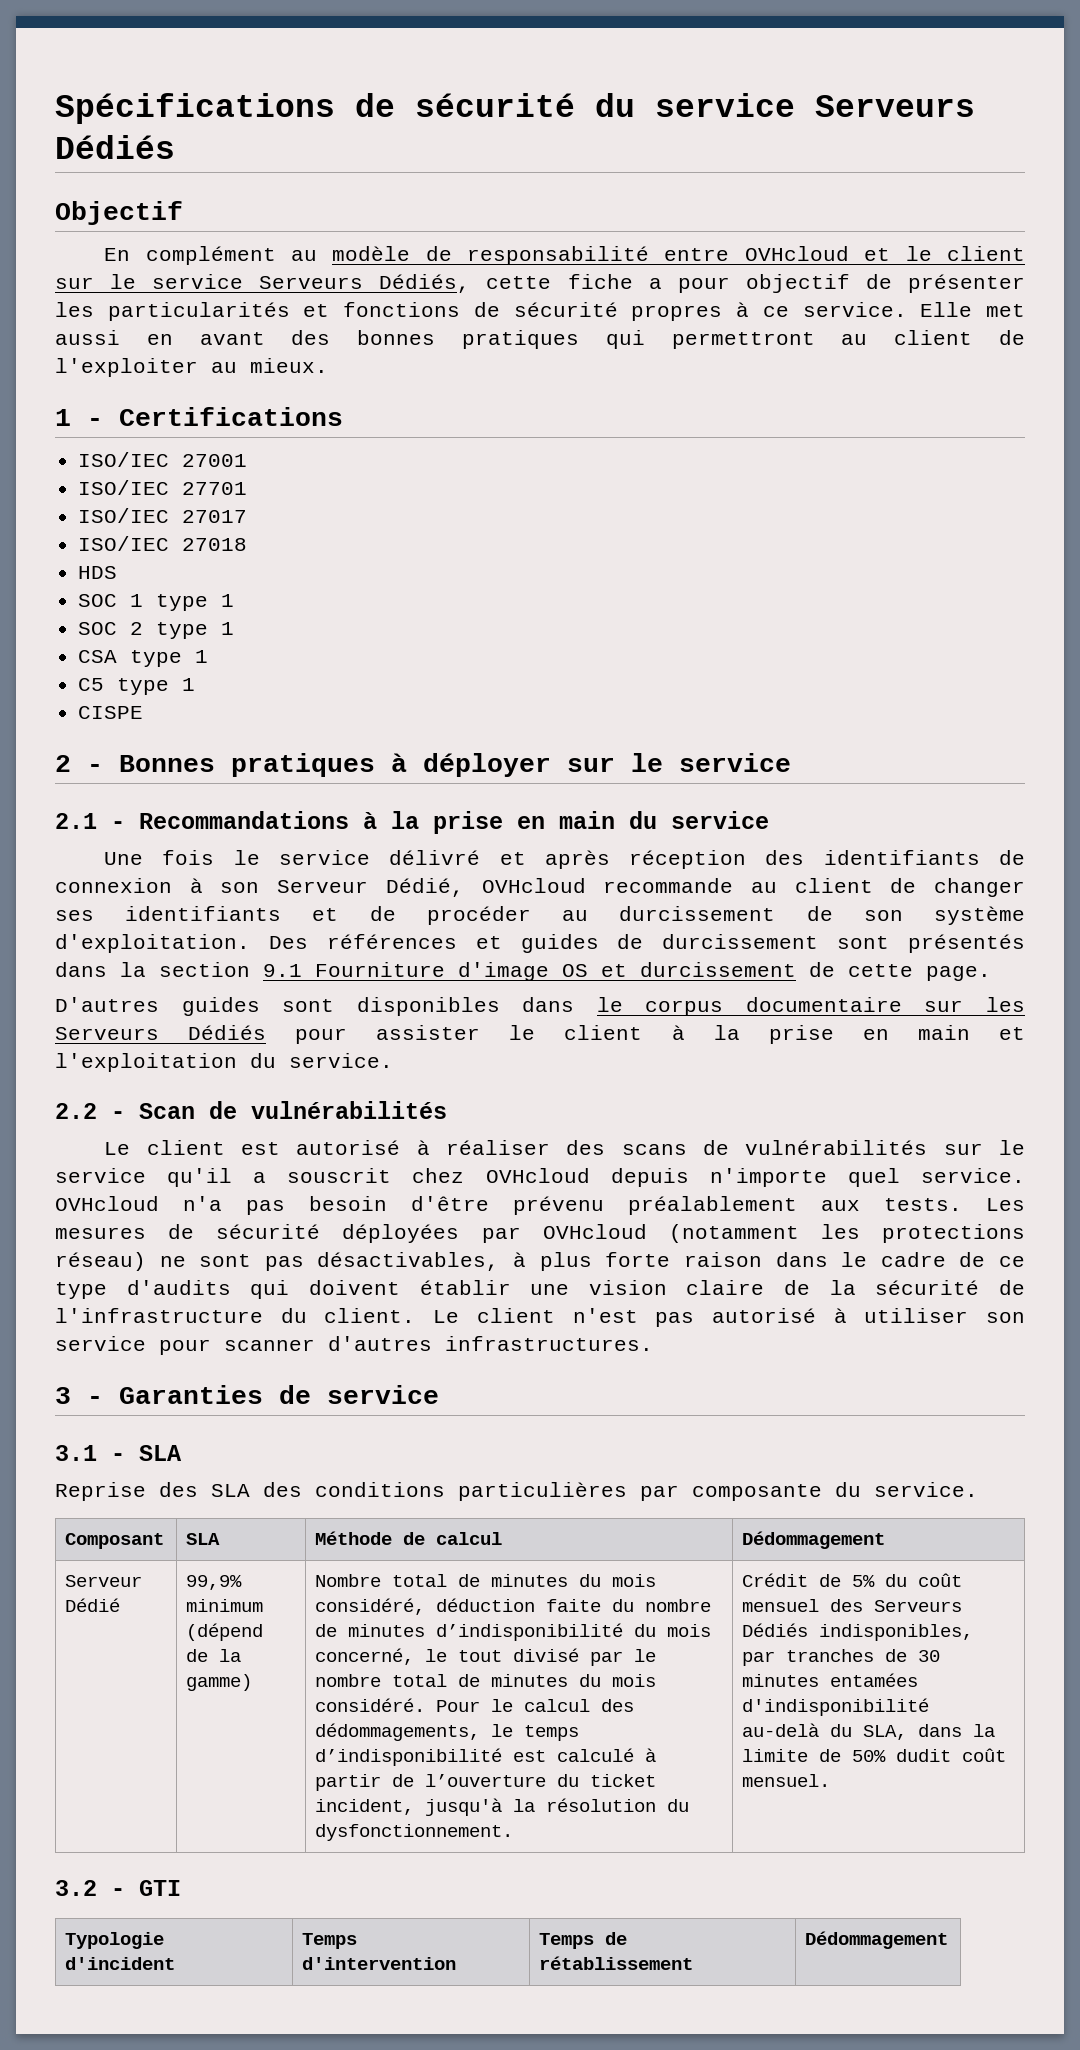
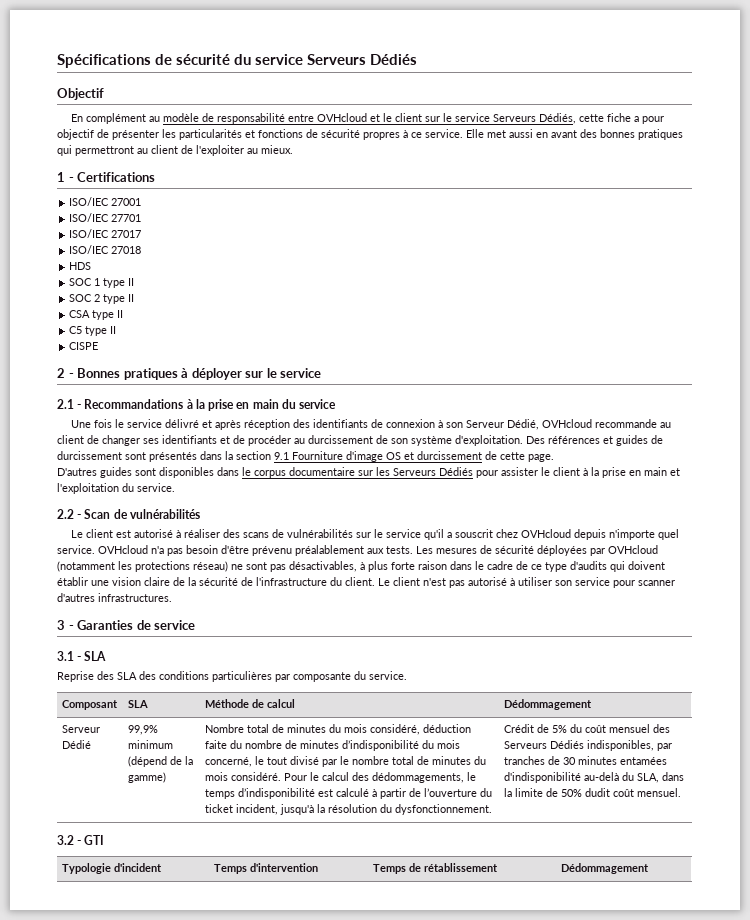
- SOC 1 type 1
+ SOC 1 type II
- SOC 2 type 1
+ SOC 2 type II
- CSA type 1
+ CSA type II
- C5 type 1
+ C5 type II

